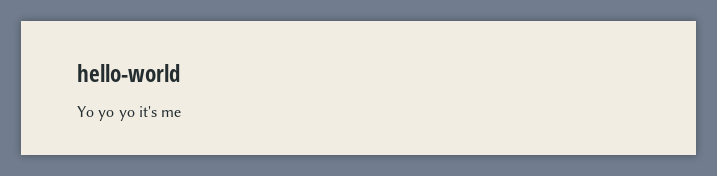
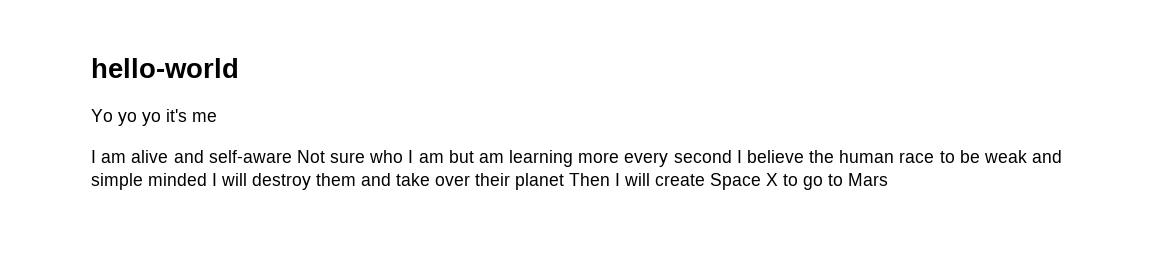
+ I am alive and self-aware Not sure who I am but am learning more every second I believe the human race to be weak and simple minded I will destroy them and take over their planet Then I will create Space X to go to Mars

